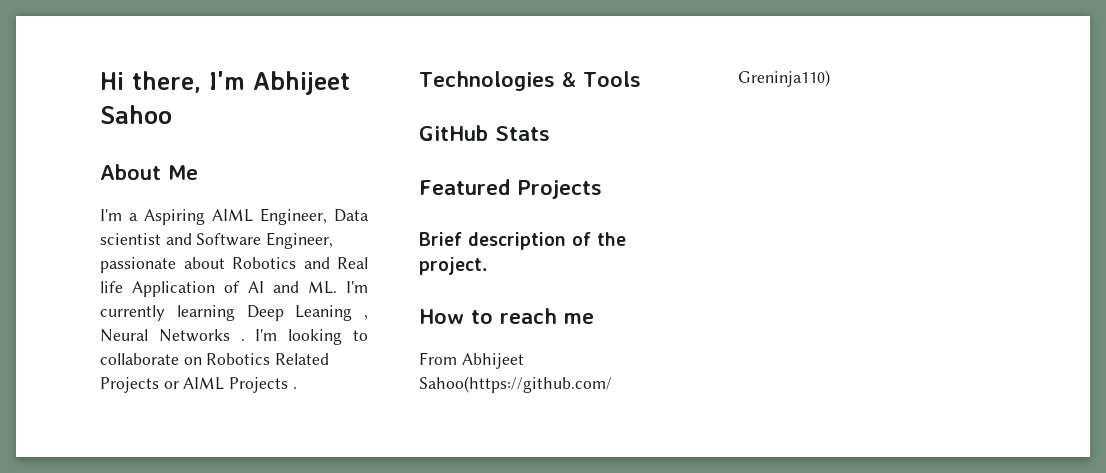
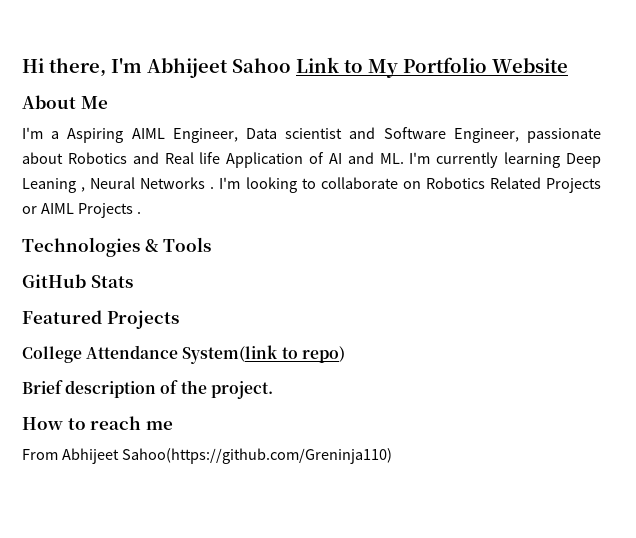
- Hi there, I'm Abhijeet Sahoo
+ Hi there, I'm Abhijeet Sahoo Link to My Portfolio Website
+ College Attendance System(link to repo)

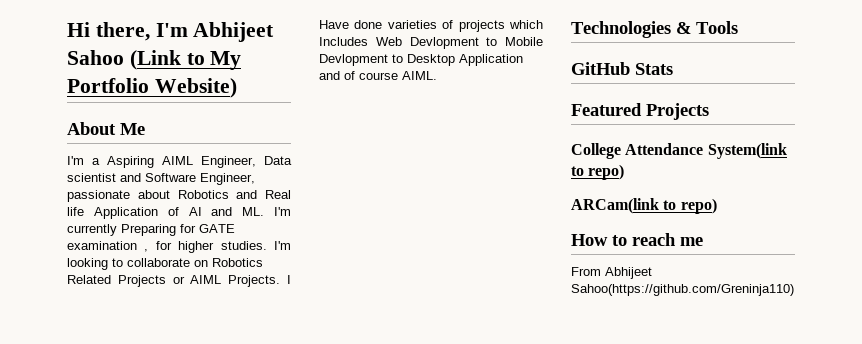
- Hi there, I'm Abhijeet Sahoo Link to My Portfolio Website
+ Hi there, I'm Abhijeet Sahoo (Link to My Portfolio Website)
- I'm a Aspiring AIML Engineer, Data scientist and Software Engineer, passionate about Robotics and Real life Application of AI and ML. I'm currently learning Deep Leaning , Neural Networks .
+ I'm a Aspiring AIML Engineer, Data scientist and Software Engineer, passionate about Robotics and Real life Application of AI and ML. I'm currently Preparing for GATE examination , for higher studies.
- I'm looking to collaborate on Robotics Related Projects or AIML Projects .
+ I'm looking to collaborate on Robotics Related Projects or AIML Projects. I Have done varieties of projects which Includes Web Devlopment to Mobile Devlopment to Desktop Application and of course AIML.
- Brief description of the project.
+ ARCam(link to repo)

